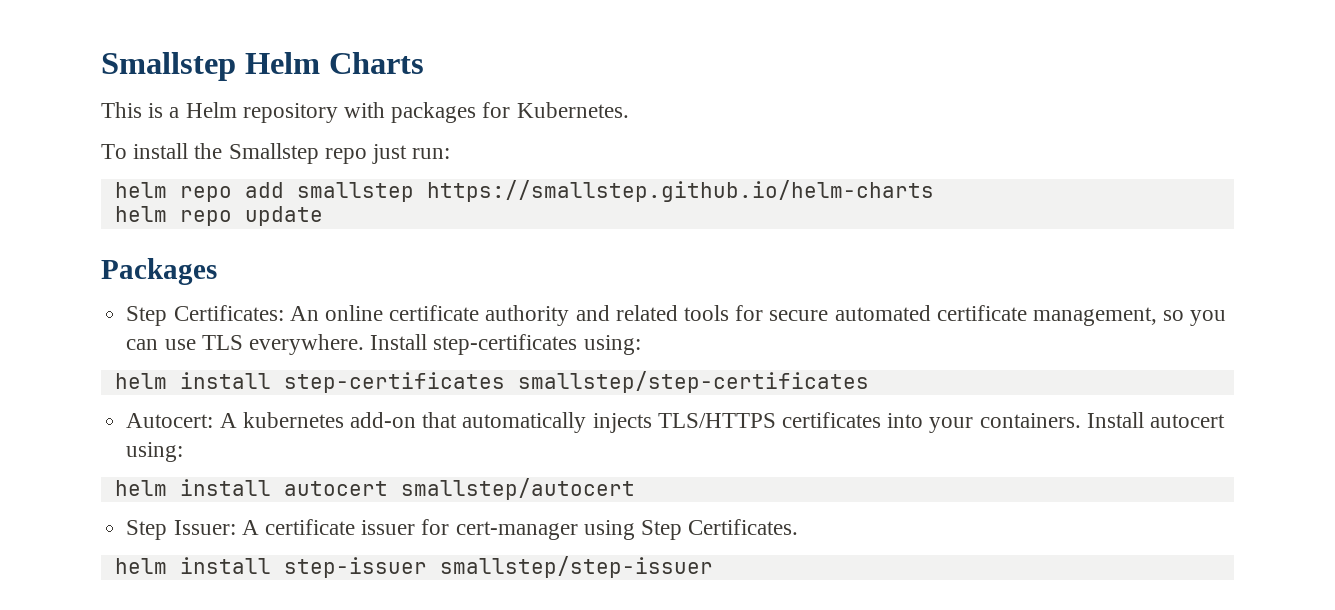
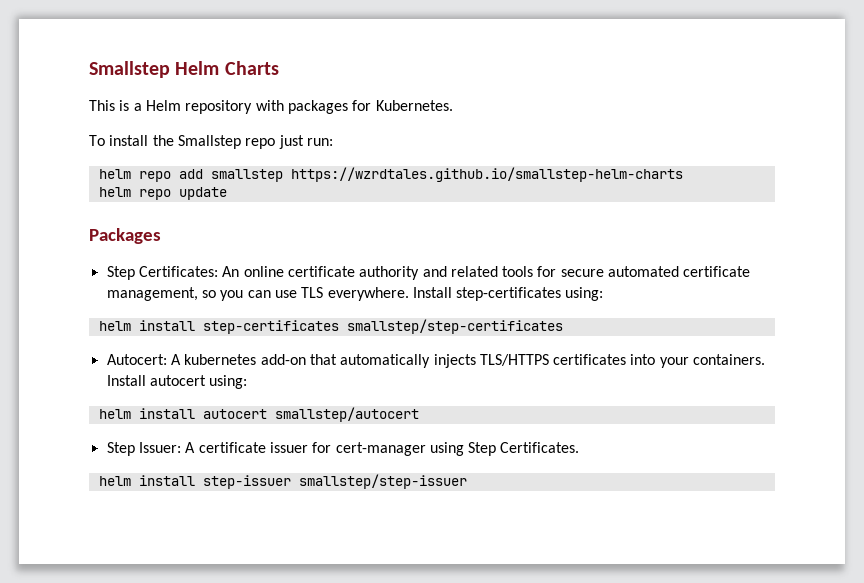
- helm repo add smallstep https://smallstep.github.io/helm-charts
+ helm repo add smallstep https://wzrdtales.github.io/smallstep-helm-charts

